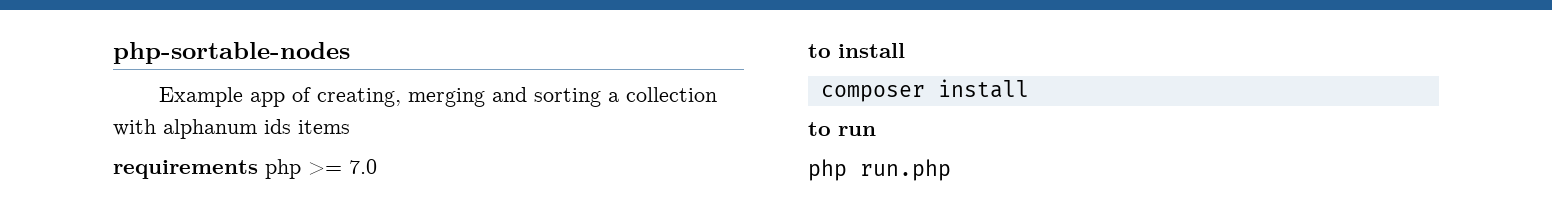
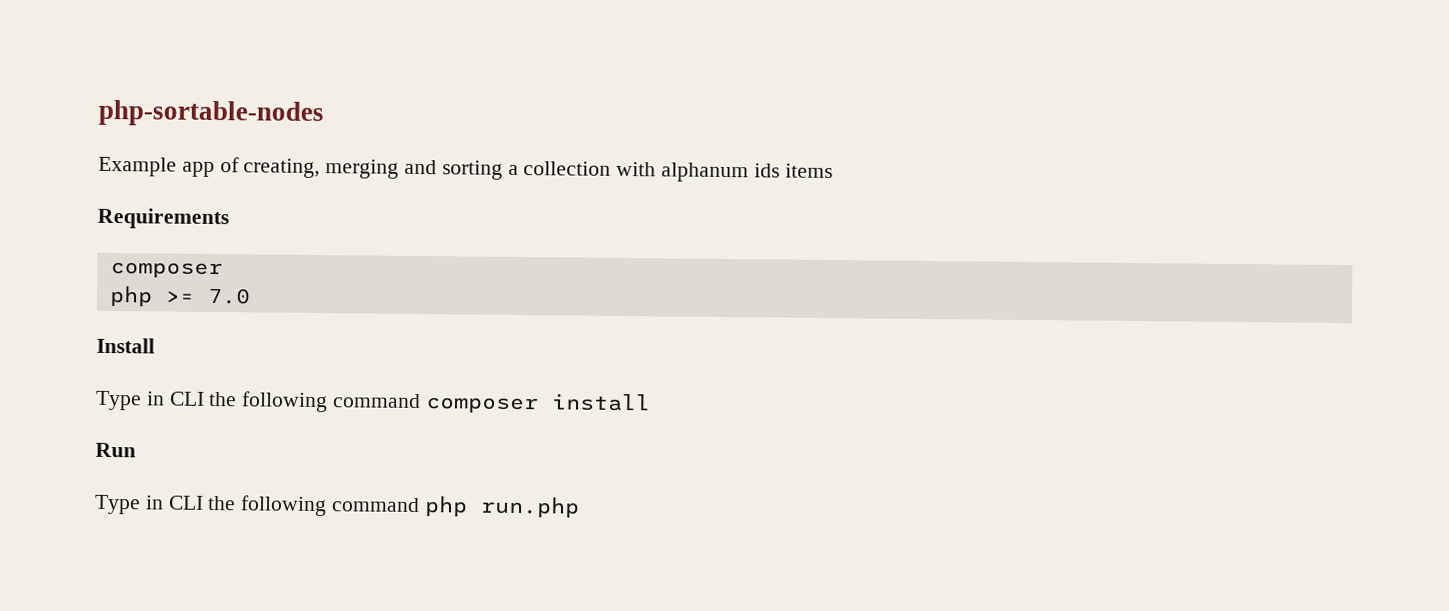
- requirements php >= 7.0
+ Requirements
+ composer
+ php >= 7.0
- to install
- composer install
- to run
- php run.php
+ Install
+ Type in CLI the following command composer install
+ Run
+ Type in CLI the following command php run.php

